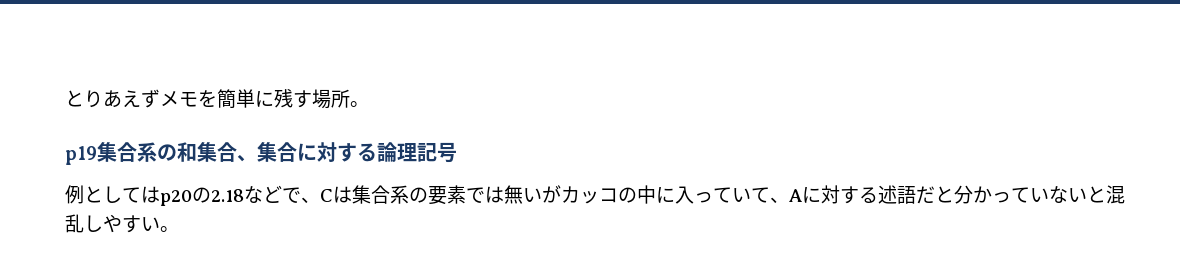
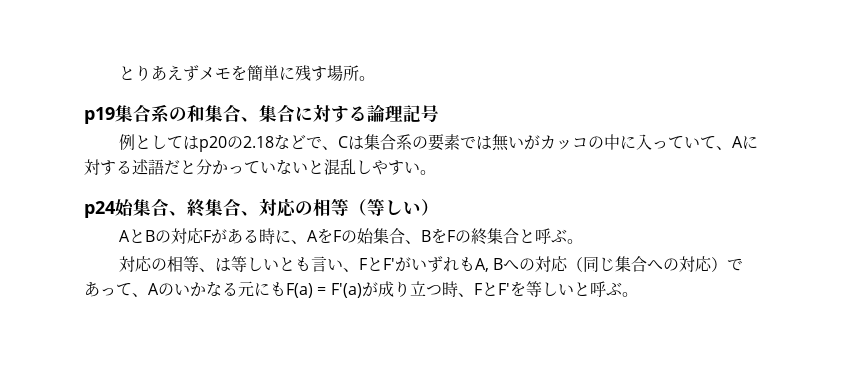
+ p24始集合、終集合、対応の相等（等しい）
+ AとBの対応Fがある時に、AをFの始集合、BをFの終集合と呼ぶ。
+ 対応の相等、は等しいとも言い、FとF'がいずれもA, Bへの対応（同じ集合への対応）であって、Aのいかなる元にもF(a) = F'(a)が成り立つ時、FとF'を等しいと呼ぶ。

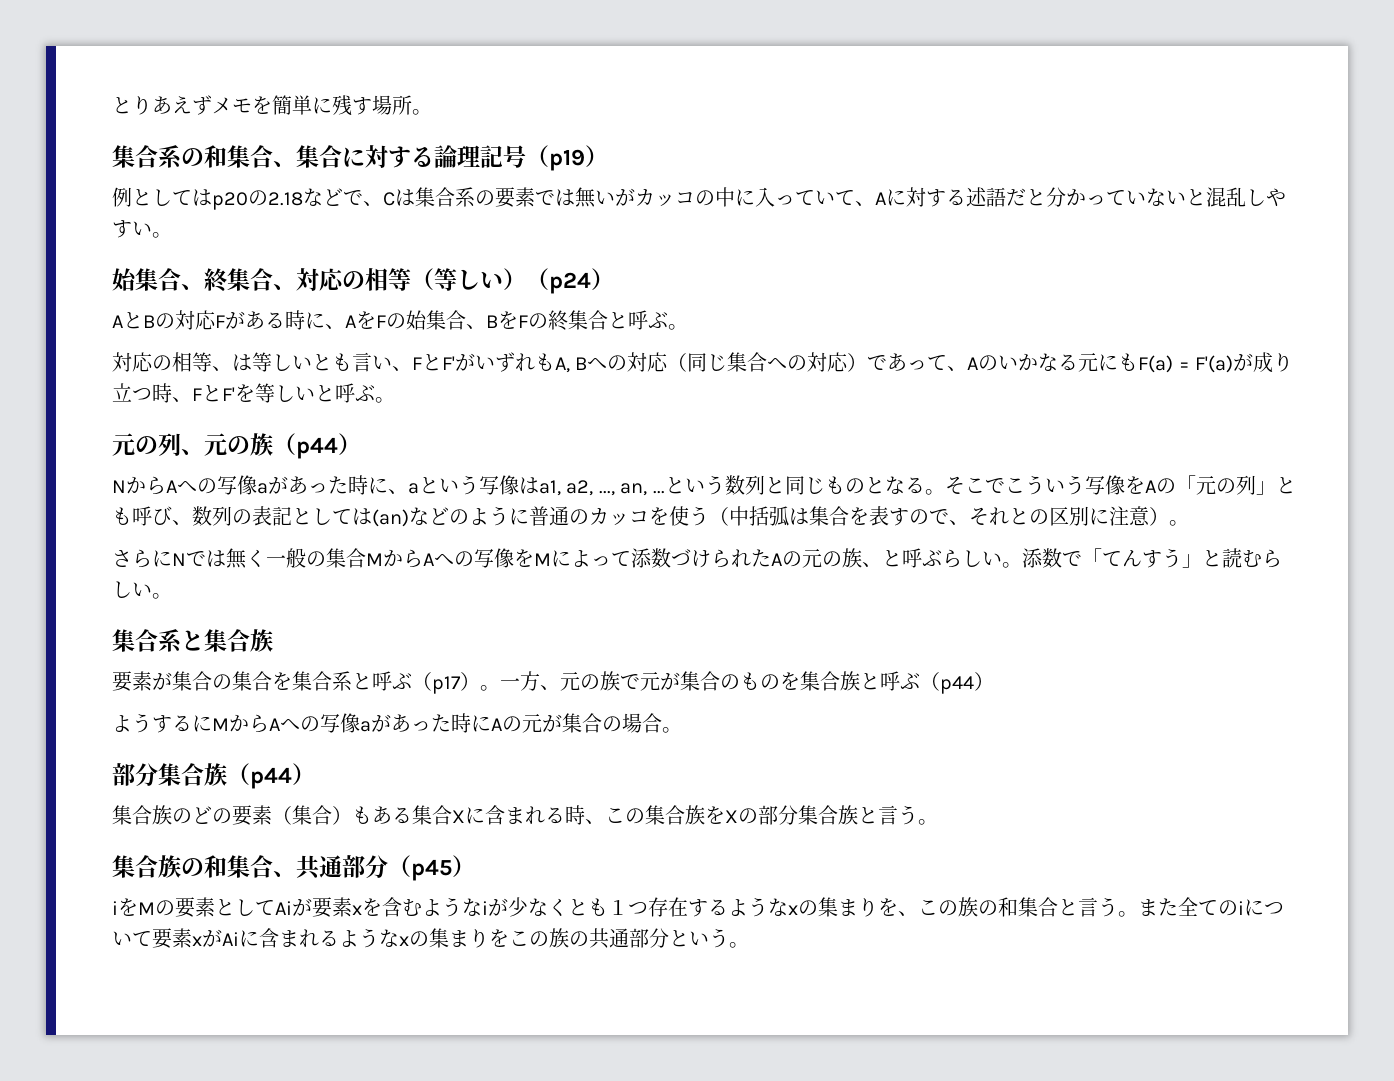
- p19集合系の和集合、集合に対する論理記号
+ 集合系の和集合、集合に対する論理記号（p19）
- p24始集合、終集合、対応の相等（等しい）
+ 始集合、終集合、対応の相等（等しい）（p24）
+ 元の列、元の族（p44）
+ NからAへの写像aがあった時に、aという写像はa1, a2, ..., an, ...という数列と同じものとなる。そこでこういう写像をAの「元の列」とも呼び、数列の表記としては(an)などのように普通のカッコを使う（中括弧は集合を表すので、それとの区別に注意）。
+ さらにNでは無く一般の集合MからAへの写像をMによって添数づけられたAの元の族、と呼ぶらしい。添数で「てんすう」と読むらしい。
+ 集合系と集合族
+ 要素が集合の集合を集合系と呼ぶ（p17）。一方、元の族で元が集合のものを集合族と呼ぶ（p44）
+ ようするにMからAへの写像aがあった時にAの元が集合の場合。
+ 部分集合族（p44）
+ 集合族のどの要素（集合）もある集合Xに含まれる時、この集合族をXの部分集合族と言う。
+ 集合族の和集合、共通部分（p45）
+ iをMの要素としてAiが要素xを含むようなiが少なくとも１つ存在するようなxの集まりを、この族の和集合と言う。また全てのiについて要素xがAiに含まれるようなxの集まりをこの族の共通部分という。

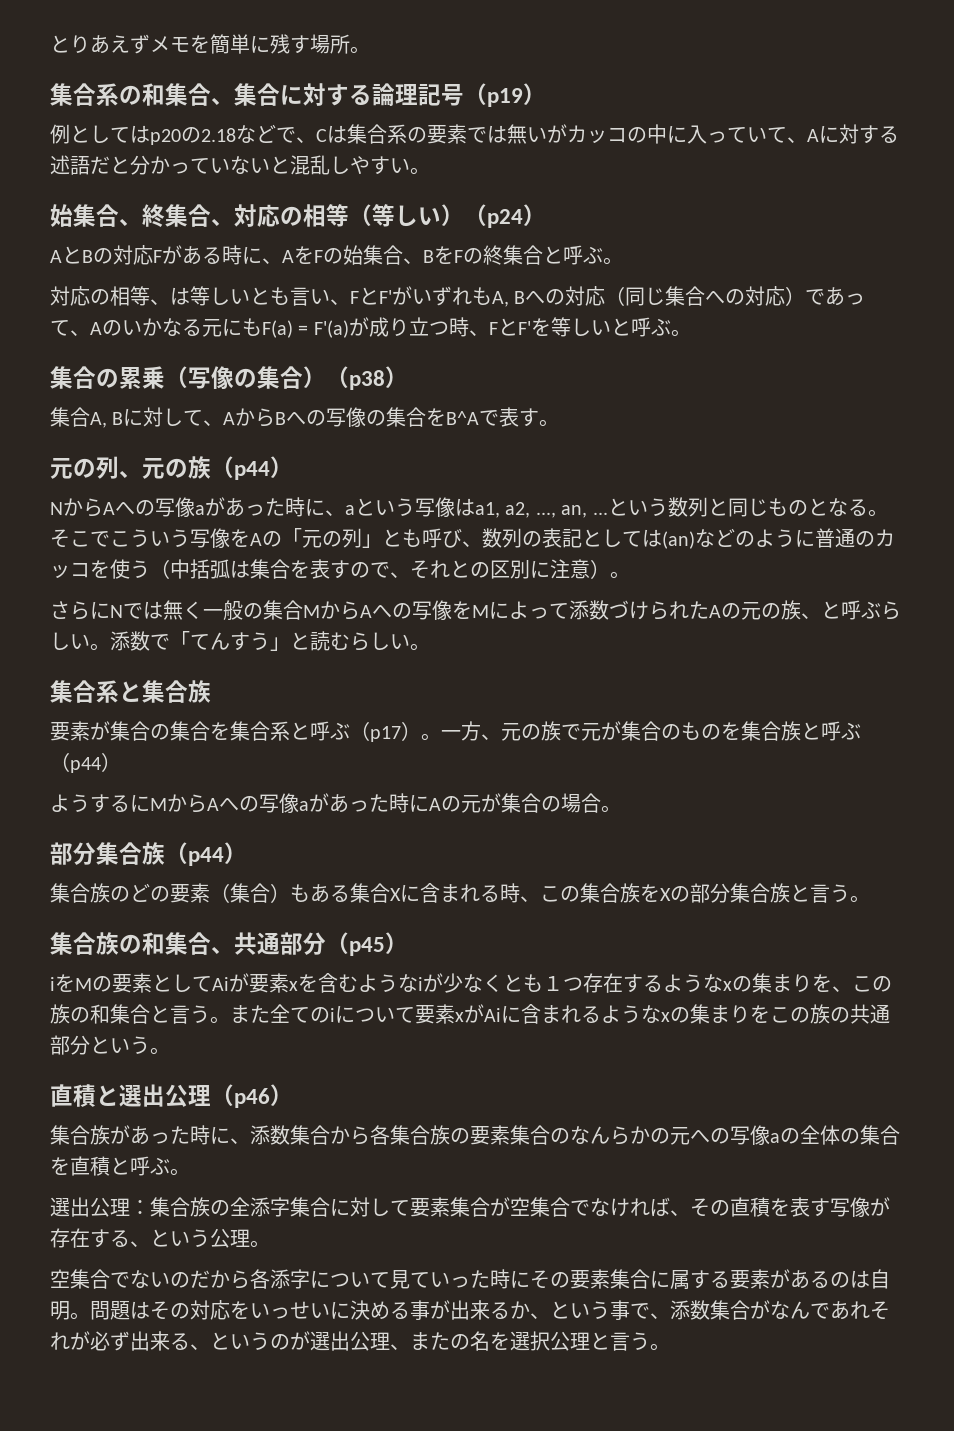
+ 集合の累乗（写像の集合）（p38）
+ 集合A, Bに対して、AからBへの写像の集合をB^Aで表す。
+ 直積と選出公理（p46）
+ 集合族があった時に、添数集合から各集合族の要素集合のなんらかの元への写像aの全体の集合を直積と呼ぶ。
+ 選出公理：集合族の全添字集合に対して要素集合が空集合でなければ、その直積を表す写像が存在する、という公理。
+ 空集合でないのだから各添字について見ていった時にその要素集合に属する要素があるのは自明。問題はその対応をいっせいに決める事が出来るか、という事で、添数集合がなんであれそれが必ず出来る、というのが選出公理、またの名を選択公理と言う。

